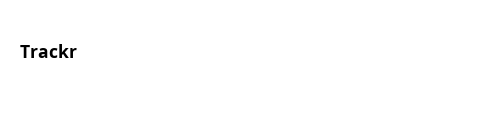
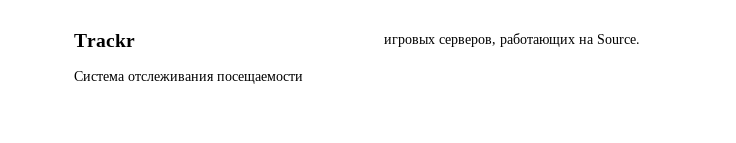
+ Система отслеживания посещаемости игровых серверов, работающих на Source.

